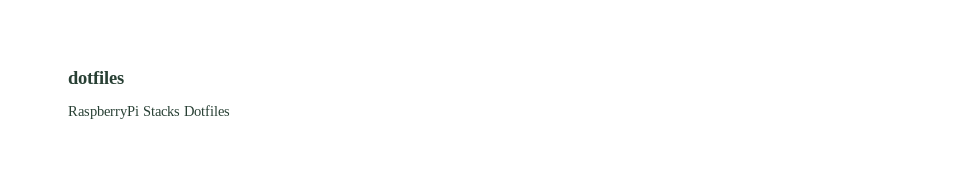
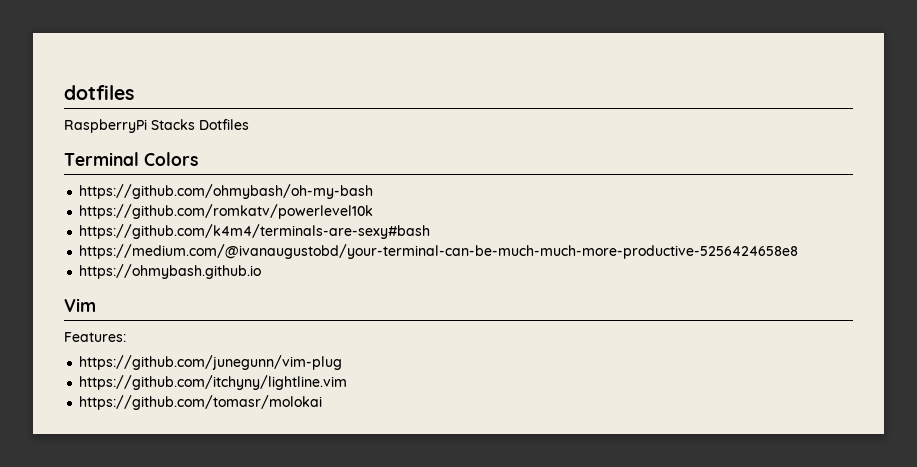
+ Terminal Colors
+ https://github.com/ohmybash/oh-my-bash
+ https://github.com/romkatv/powerlevel10k
+ https://github.com/k4m4/terminals-are-sexy#bash
+ https://medium.com/@ivanaugustobd/your-terminal-can-be-much-much-more-productive-5256424658e8
+ https://ohmybash.github.io
+ Vim
+ Features:
+ https://github.com/junegunn/vim-plug
+ https://github.com/itchyny/lightline.vim
+ https://github.com/tomasr/molokai

